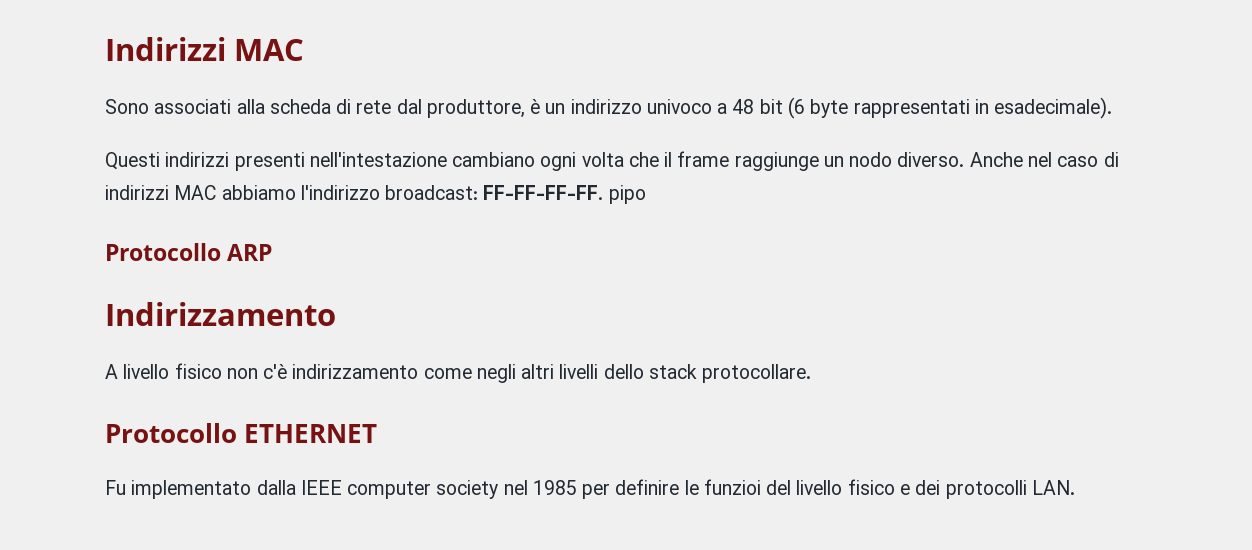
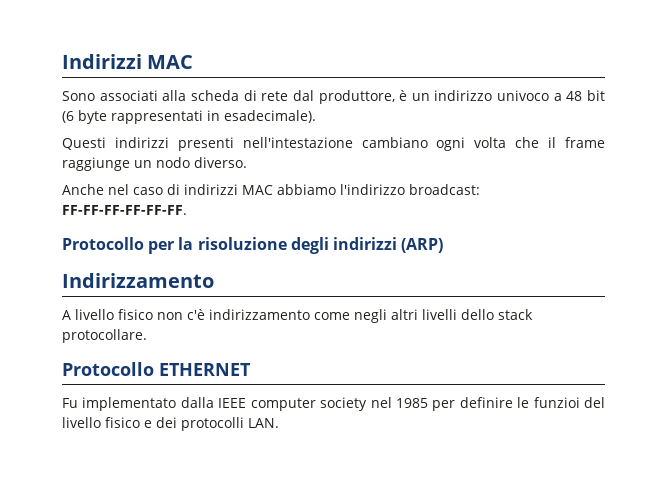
- Questi indirizzi presenti nell'intestazione cambiano ogni volta che il frame raggiunge un nodo diverso. Anche nel caso di indirizzi MAC abbiamo l'indirizzo broadcast: FF-FF-FF-FF. pipo
- Protocollo ARP
+ Questi indirizzi presenti nell'intestazione cambiano ogni volta che il frame raggiunge un nodo diverso.
+ Anche nel caso di indirizzi MAC abbiamo l'indirizzo broadcast: FF-FF-FF-FF-FF-FF.
+ Protocollo per la risoluzione degli indirizzi (ARP)

